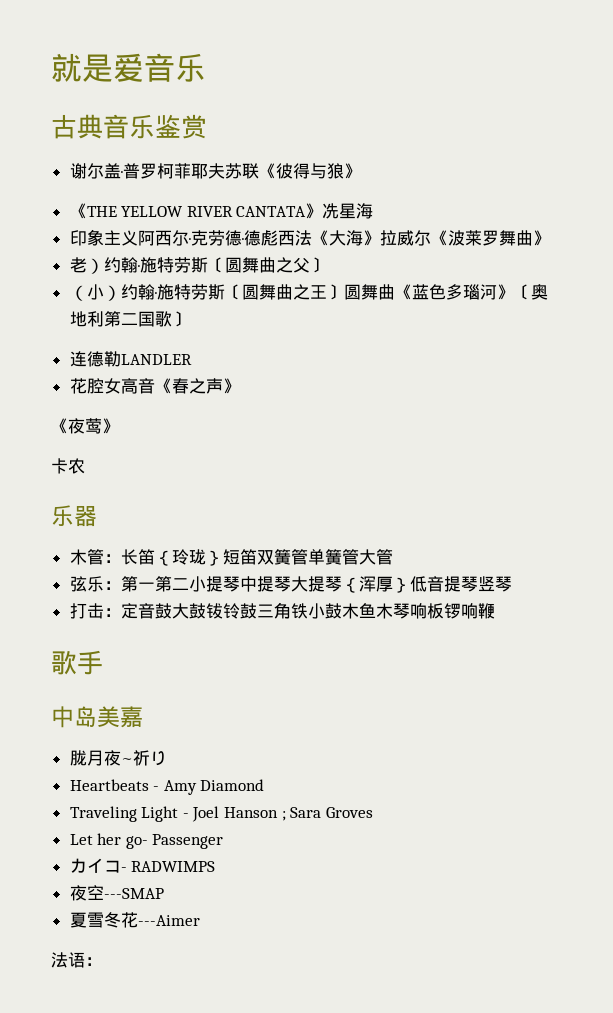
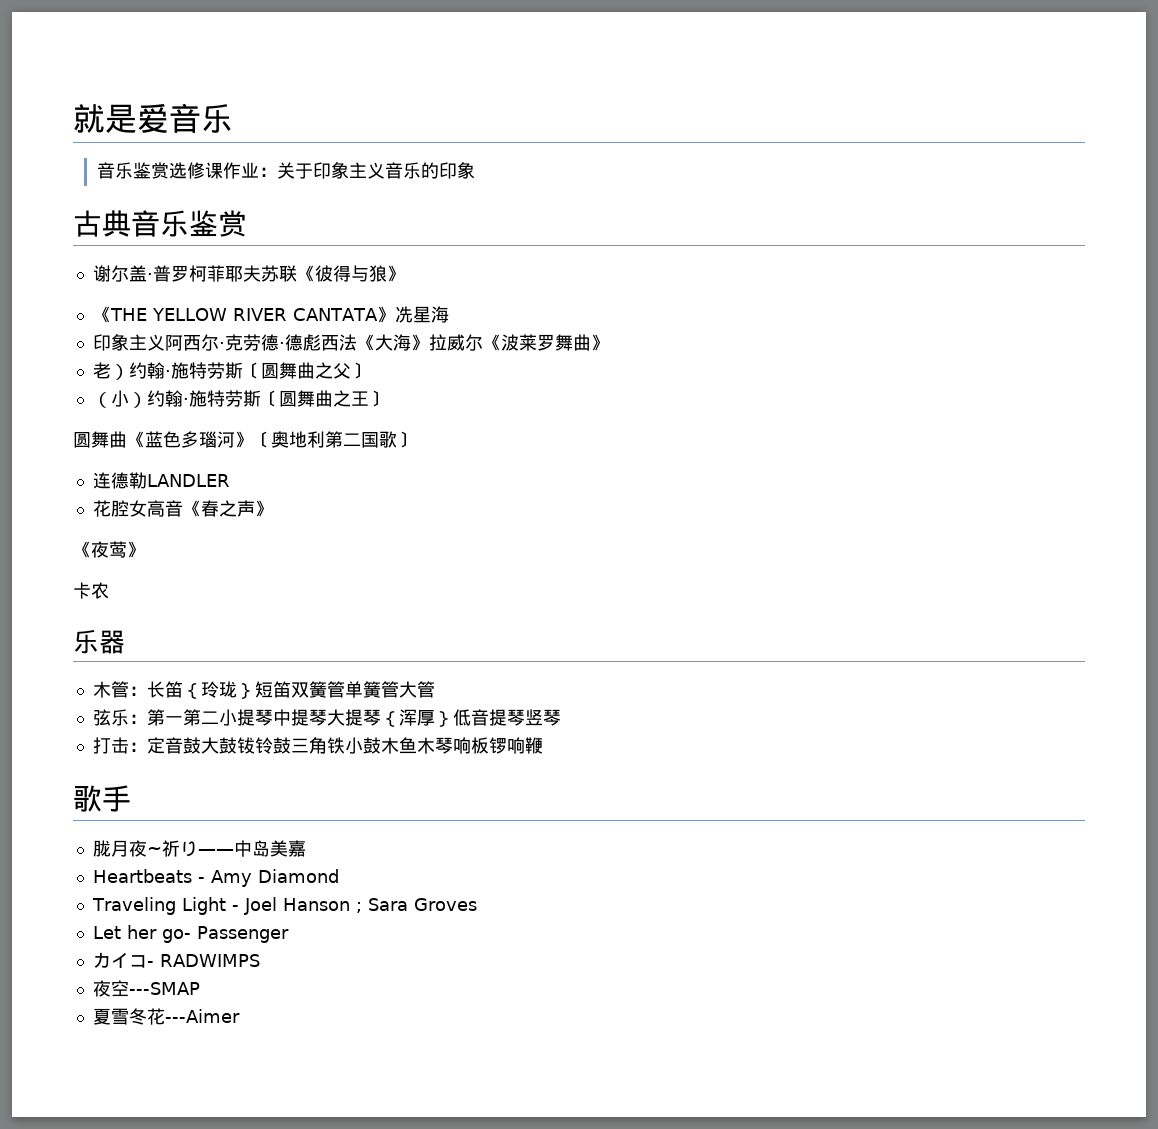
+ 音乐鉴赏选修课作业：关于印象主义音乐的印象
- （小）约翰·施特劳斯〔圆舞曲之王〕圆舞曲《蓝色多瑙河》〔奥地利第二国歌〕
+ （小）约翰·施特劳斯〔圆舞曲之王〕
+ 圆舞曲《蓝色多瑙河》〔奥地利第二国歌〕
- 中岛美嘉
- 胧月夜~祈り
+ 胧月夜~祈り——中岛美嘉
- 法语：

